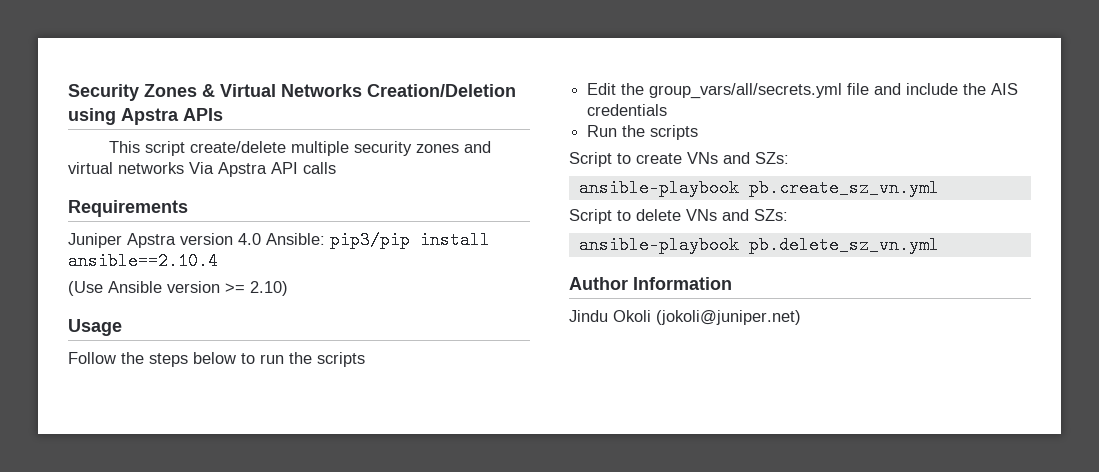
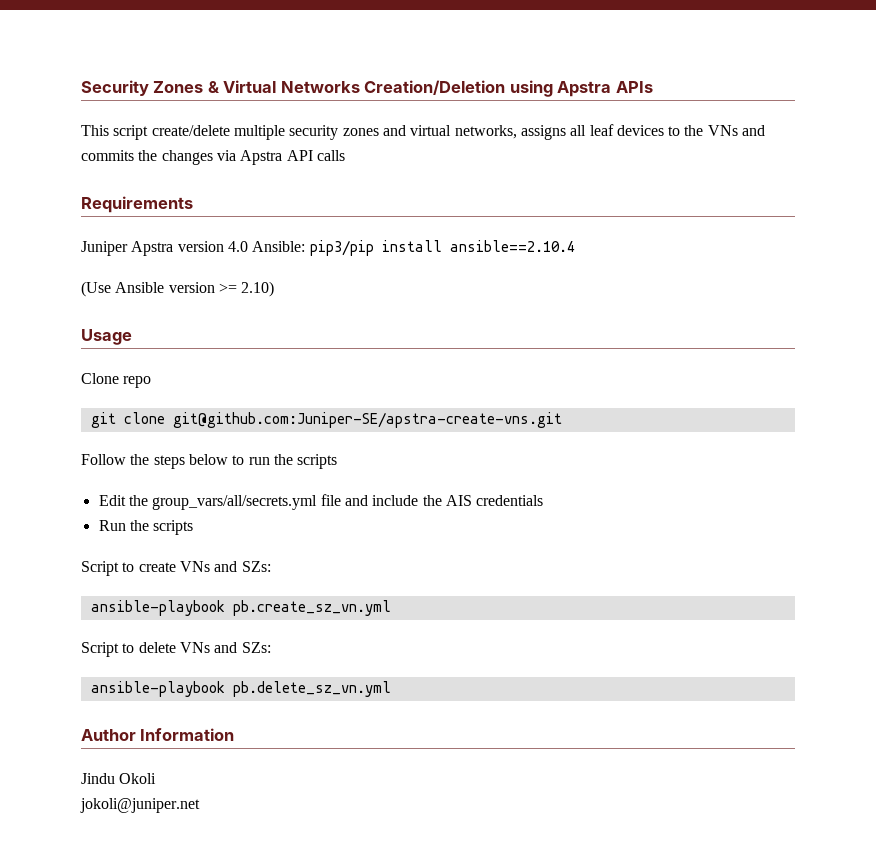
- This script create/delete multiple security zones and virtual networks Via Apstra API calls
+ This script create/delete multiple security zones and virtual networks, assigns all leaf devices to the VNs and commits the changes via Apstra API calls
+ Clone repo
+ git clone git@github.com:Juniper-SE/apstra-create-vns.git
- Jindu Okoli (jokoli@juniper.net)
+ Jindu Okoli
+ jokoli@juniper.net

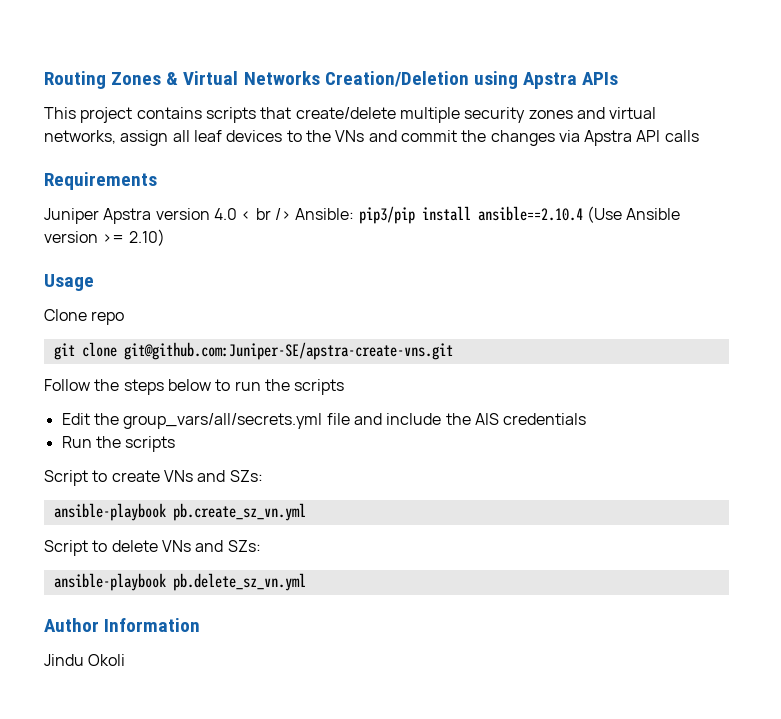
- Security Zones & Virtual Networks Creation/Deletion using Apstra APIs
+ Routing Zones & Virtual Networks Creation/Deletion using Apstra APIs
- This script create/delete multiple security zones and virtual networks, assigns all leaf devices to the VNs and commits the changes via Apstra API calls
+ This project contains scripts that create/delete multiple security zones and virtual networks, assign all leaf devices to the VNs and commit the changes via Apstra API calls
- Juniper Apstra version 4.0 Ansible: pip3/pip install ansible==2.10.4
- (Use Ansible version >= 2.10)
+ Juniper Apstra version 4.0 < br /> Ansible: pip3/pip install ansible==2.10.4 (Use Ansible version >= 2.10)
- jokoli@juniper.net

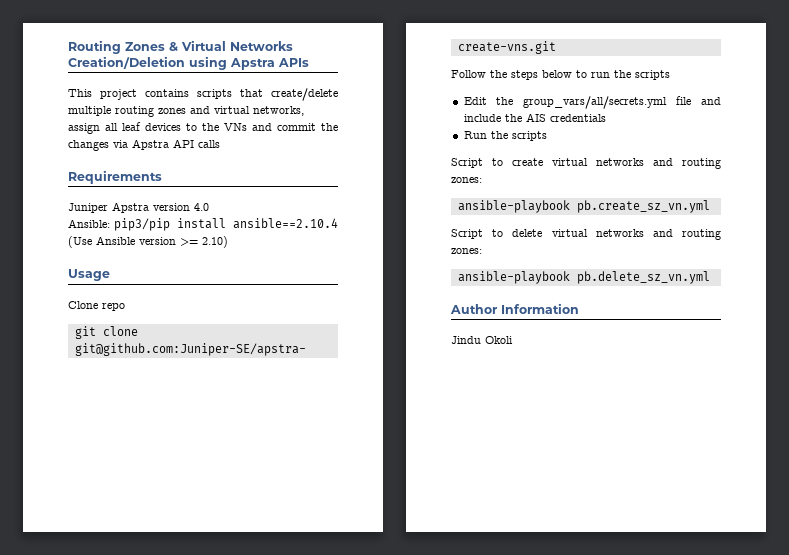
- This project contains scripts that create/delete multiple security zones and virtual networks, assign all leaf devices to the VNs and commit the changes via Apstra API calls
+ This project contains scripts that create/delete multiple routing zones and virtual networks, assign all leaf devices to the VNs and commit the changes via Apstra API calls
- Juniper Apstra version 4.0 < br /> Ansible: pip3/pip install ansible==2.10.4 (Use Ansible version >= 2.10)
+ Juniper Apstra version 4.0
+ Ansible: pip3/pip install ansible==2.10.4 (Use Ansible version >= 2.10)
- Script to create VNs and SZs:
+ Script to create virtual networks and routing zones:
- Script to delete VNs and SZs:
+ Script to delete virtual networks and routing zones:

